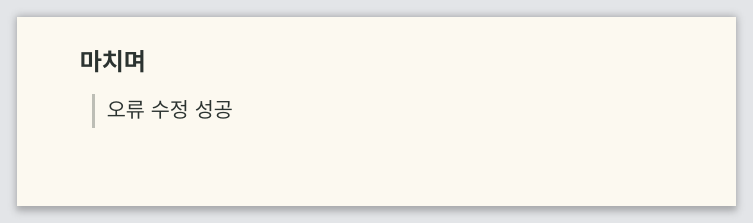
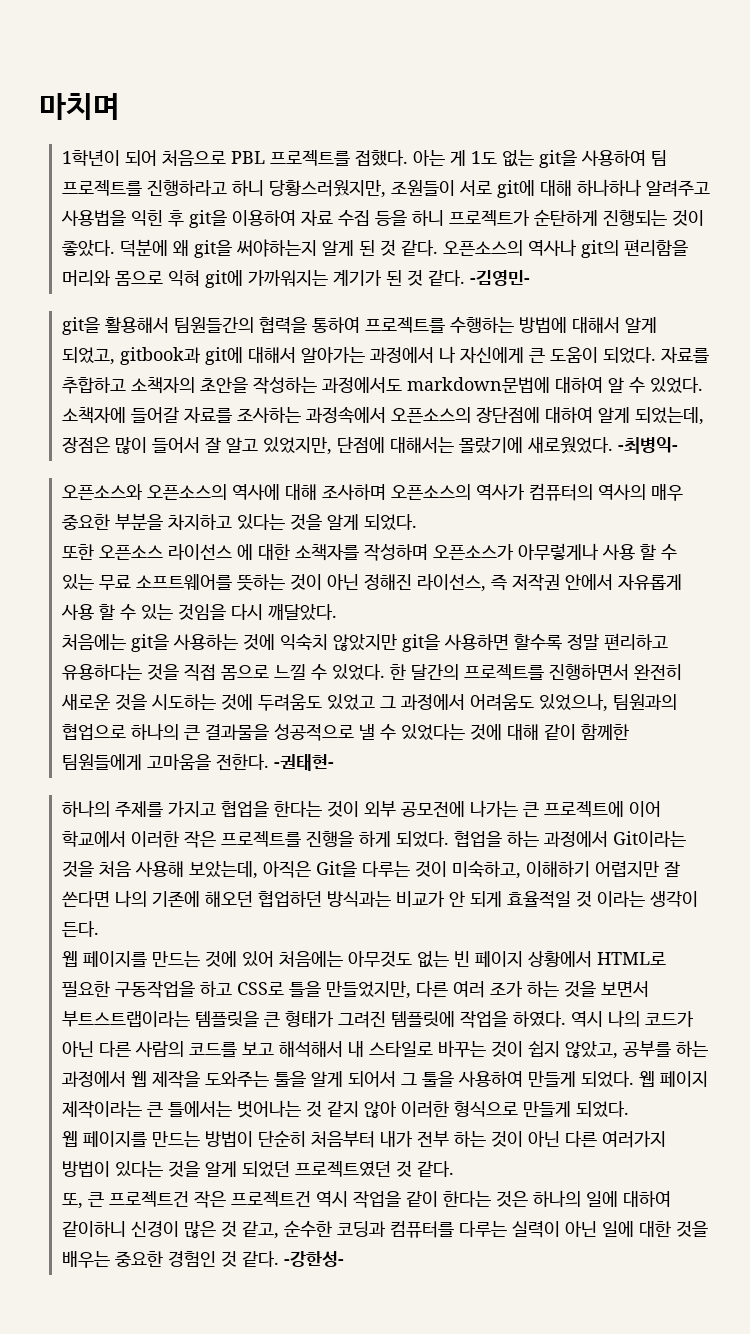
- 오류 수정 성공
+ 1학년이 되어 처음으로 PBL 프로젝트를 접했다. 아는 게 1도 없는 git을 사용하여 팀 프로젝트를 진행하라고 하니 당황스러웠지만, 조원들이 서로 git에 대해 하나하나 알려주고 사용법을 익힌 후 git을 이용하여 자료 수집 등을 하니 프로젝트가 순탄하게 진행되는 것이 좋았다. 덕분에 왜 git을 써야하는지 알게 된 것 같다. 오픈소스의 역사나 git의 편리함을 머리와 몸으로 익혀 git에 가까워지는 계기가 된 것 같다. -김영민-
+ git을 활용해서 팀원들간의 협력을 통하여 프로젝트를 수행하는 방법에 대해서 알게 되었고, gitbook과 git에 대해서 알아가는 과정에서 나 자신에게 큰 도움이 되었다. 자료를 추합하고 소책자의 초안을 작성하는 과정에서도 markdown문법에 대하여 알 수 있었다. 소책자에 들어갈 자료를 조사하는 과정속에서 오픈소스의 장단점에 대하여 알게 되었는데, 장점은 많이 들어서 잘 알고 있었지만, 단점에 대해서는 몰랐기에 새로웠었다. -최병익-
+ 오픈소스와 오픈소스의 역사에 대해 조사하며 오픈소스의 역사가 컴퓨터의 역사의 매우 중요한 부분을 차지하고 있다는 것을 알게 되었다.
+ 또한 오픈소스 라이선스 에 대한 소책자를 작성하며 오픈소스가 아무렇게나 사용 할 수 있는 무료 소프트웨어를 뜻하는 것이 아닌 정해진 라이선스, 즉 저작권 안에서 자유롭게 사용 할 수 있는 것임을 다시 깨달았다.
+ 처음에는 git을 사용하는 것에 익숙치 않았지만 git을 사용하면 할수록 정말 편리하고 유용하다는 것을 직접 몸으로 느낄 수 있었다. 한 달간의 프로젝트를 진행하면서 완전히 새로운 것을 시도하는 것에 두려움도 있었고 그 과정에서 어려움도 있었으나, 팀원과의 협업으로 하나의 큰 결과물을 성공적으로 낼 수 있었다는 것에 대해 같이 함께한 팀원들에게 고마움을 전한다. -권태현-
+ 하나의 주제를 가지고 협업을 한다는 것이 외부 공모전에 나가는 큰 프로젝트에 이어 학교에서 이러한 작은 프로젝트를 진행을 하게 되었다. 협업을 하는 과정에서 Git이라는 것을 처음 사용해 보았는데, 아직은 Git을 다루는 것이 미숙하고, 이해하기 어렵지만 잘 쓴다면 나의 기존에 해오던 협업하던 방식과는 비교가 안 되게 효율적일 것 이라는 생각이 든다.
+ 웹 페이지를 만드는 것에 있어 처음에는 아무것도 없는 빈 페이지 상황에서 HTML로 필요한 구동작업을 하고 CSS로 틀을 만들었지만, 다른 여러 조가 하는 것을 보면서 부트스트랩이라는 템플릿을 큰 형태가 그려진 템플릿에 작업을 하였다. 역시 나의 코드가 아닌 다른 사람의 코드를 보고 해석해서 내 스타일로 바꾸는 것이 쉽지 않았고, 공부를 하는 과정에서 웹 제작을 도와주는 툴을 알게 되어서 그 툴을 사용하여 만들게 되었다. 웹 페이지 제작이라는 큰 틀에서는 벗어나는 것 같지 않아 이러한 형식으로 만들게 되었다.
+ 웹 페이지를 만드는 방법이 단순히 처음부터 내가 전부 하는 것이 아닌 다른 여러가지 방법이 있다는 것을 알게 되었던 프로젝트였던 것 같다.
+ 또, 큰 프로젝트건 작은 프로젝트건 역시 작업을 같이 한다는 것은 하나의 일에 대하여 같이하니 신경이 많은 것 같고, 순수한 코딩과 컴퓨터를 다루는 실력이 아닌 일에 대한 것을 배우는 중요한 경험인 것 같다. -강한성-

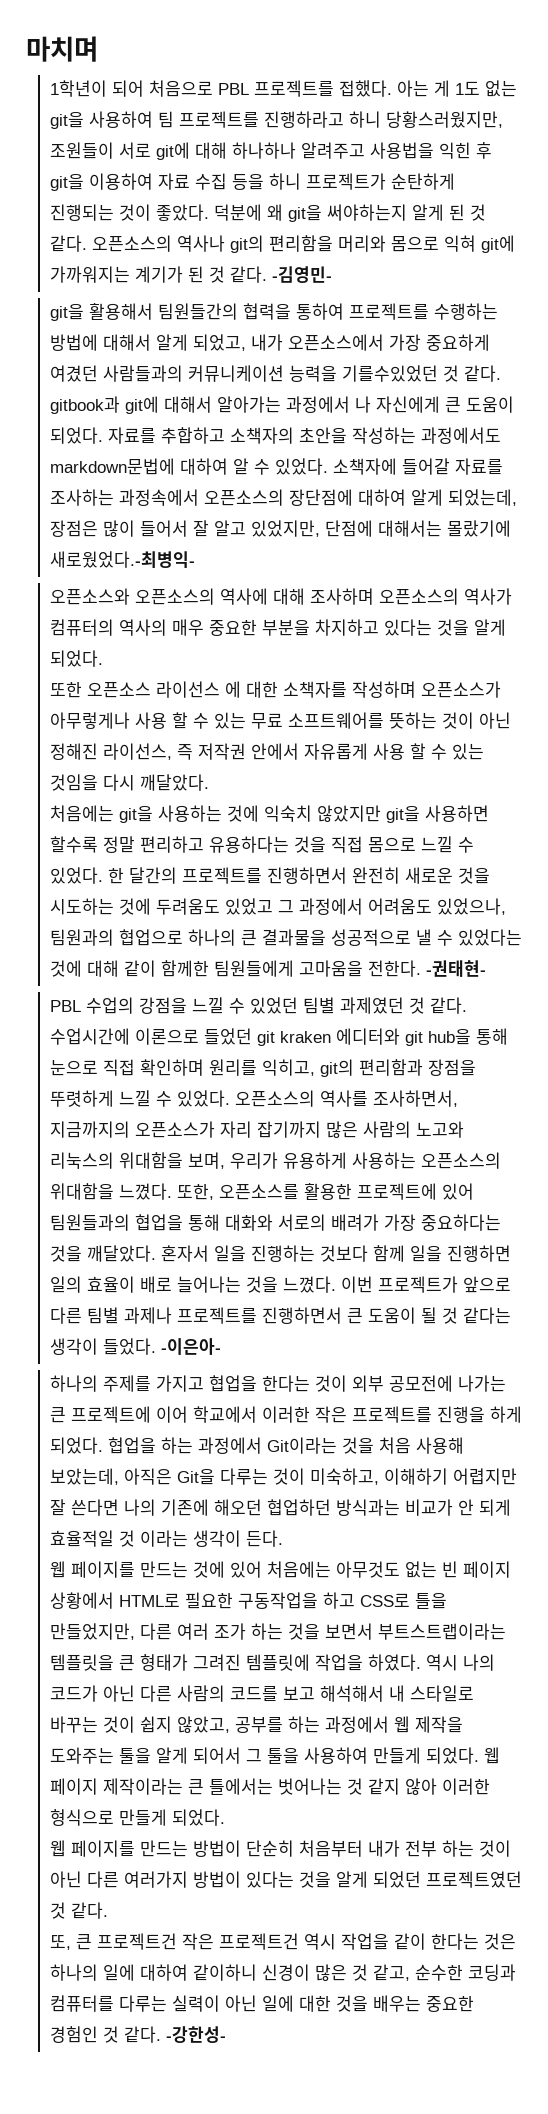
- git을 활용해서 팀원들간의 협력을 통하여 프로젝트를 수행하는 방법에 대해서 알게 되었고, gitbook과 git에 대해서 알아가는 과정에서 나 자신에게 큰 도움이 되었다.
+ git을 활용해서 팀원들간의 협력을 통하여 프로젝트를 수행하는 방법에 대해서 알게 되었고, 내가 오픈소스에서 가장 중요하게 여겼던 사람들과의 커뮤니케이션 능력을 기를수있었던 것 같다. gitbook과 git에 대해서 알아가는 과정에서 나 자신에게 큰 도움이 되었다.
- 소책자에 들어갈 자료를 조사하는 과정속에서 오픈소스의 장단점에 대하여 알게 되었는데, 장점은 많이 들어서 잘 알고 있었지만, 단점에 대해서는 몰랐기에 새로웠었다. -최병익-
+ 소책자에 들어갈 자료를 조사하는 과정속에서 오픈소스의 장단점에 대하여 알게 되었는데, 장점은 많이 들어서 잘 알고 있었지만, 단점에 대해서는 몰랐기에 새로웠었다.-최병익-
+ PBL 수업의 강점을 느낄 수 있었던 팀별 과제였던 것 같다. 수업시간에 이론으로 들었던 git kraken 에디터와 git hub을 통해 눈으로 직접 확인하며 원리를 익히고, git의 편리함과 장점을 뚜렷하게 느낄 수 있었다. 오픈소스의 역사를 조사하면서, 지금까지의 오픈소스가 자리 잡기까지 많은 사람의 노고와 리눅스의 위대함을 보며, 우리가 유용하게 사용하는 오픈소스의 위대함을 느꼈다. 또한, 오픈소스를 활용한 프로젝트에 있어 팀원들과의 협업을 통해 대화와 서로의 배려가 가장 중요하다는 것을 깨달았다. 혼자서 일을 진행하는 것보다 함께 일을 진행하면 일의 효율이 배로 늘어나는 것을 느꼈다. 이번 프로젝트가 앞으로 다른 팀별 과제나 프로젝트를 진행하면서 큰 도움이 될 것 같다는 생각이 들었다. -이은아-

